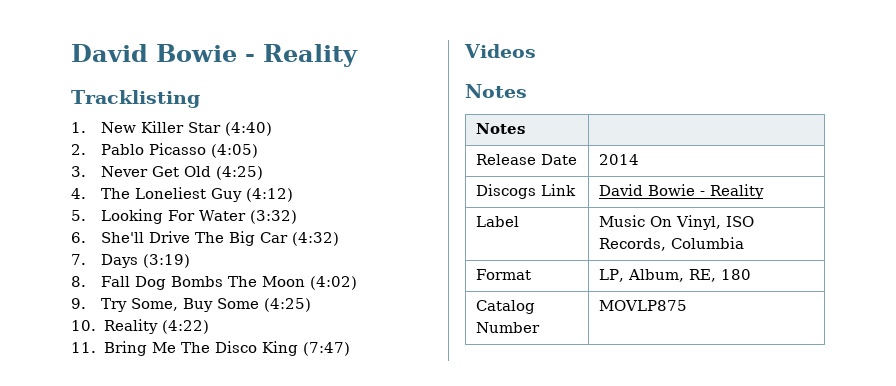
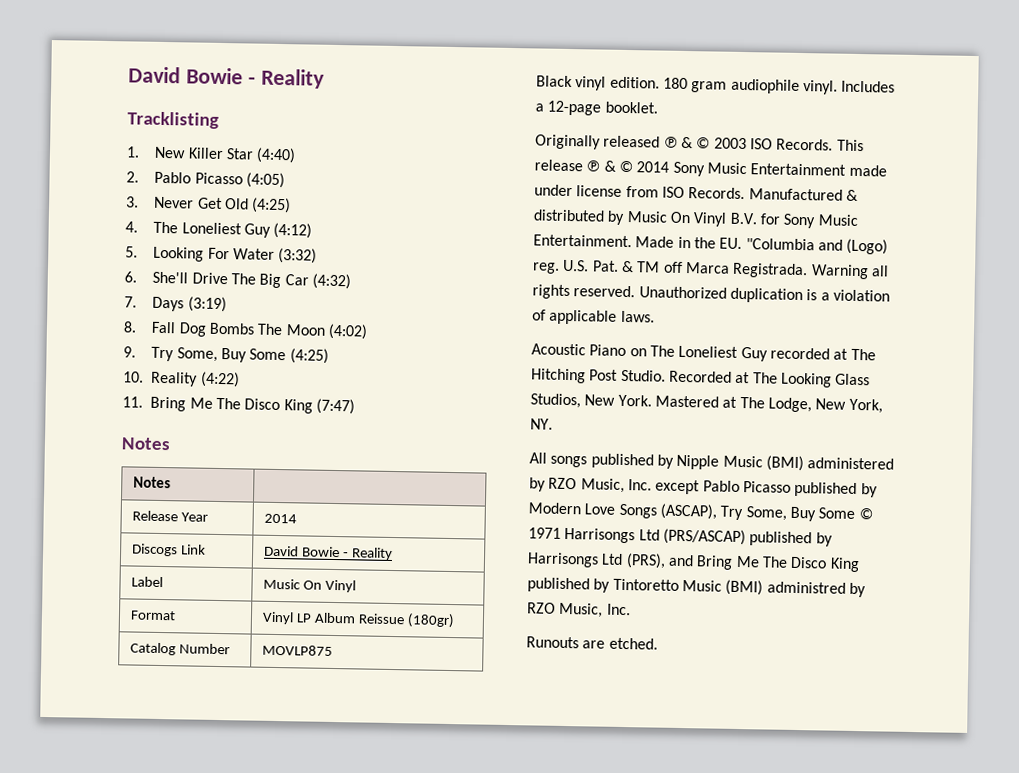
- Videos
- Release Date | 2014
+ Release Year | 2014
- Label | Music On Vinyl, ISO Records, Columbia
- Format | LP, Album, RE, 180
+ Label | Music On Vinyl
+ Format | Vinyl LP Album Reissue (180gr)
  Catalog Number | MOVLP875
+ Black vinyl edition. 180 gram audiophile vinyl. Includes a 12-page booklet.
+ Originally released ℗ & © 2003 ISO Records. This release ℗ & © 2014 Sony Music Entertainment made under license from ISO Records. Manufactured & distributed by Music On Vinyl B.V. for Sony Music Entertainment. Made in the EU. "Columbia and (Logo) reg. U.S. Pat. & TM off Marca Registrada. Warning all rights reserved. Unauthorized duplication is a violation of applicable laws.
+ Acoustic Piano on The Loneliest Guy recorded at The Hitching Post Studio. Recorded at The Looking Glass Studios, New York. Mastered at The Lodge, New York, NY.
+ All songs published by Nipple Music (BMI) administered by RZO Music, Inc. except Pablo Picasso published by Modern Love Songs (ASCAP), Try Some, Buy Some © 1971 Harrisongs Ltd (PRS/ASCAP) published by Harrisongs Ltd (PRS), and Bring Me The Disco King published by Tintoretto Music (BMI) administred by RZO Music, Inc.
+ Runouts are etched.

